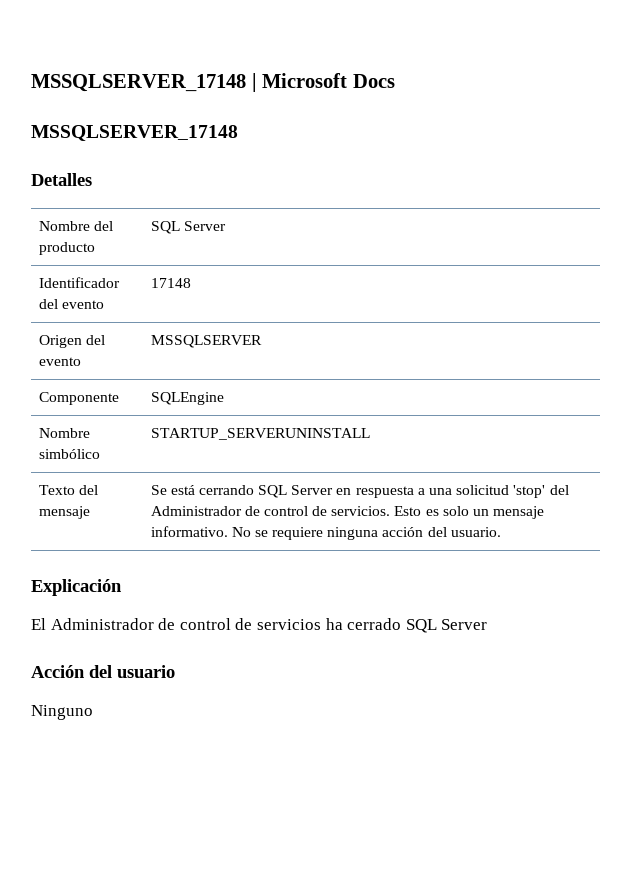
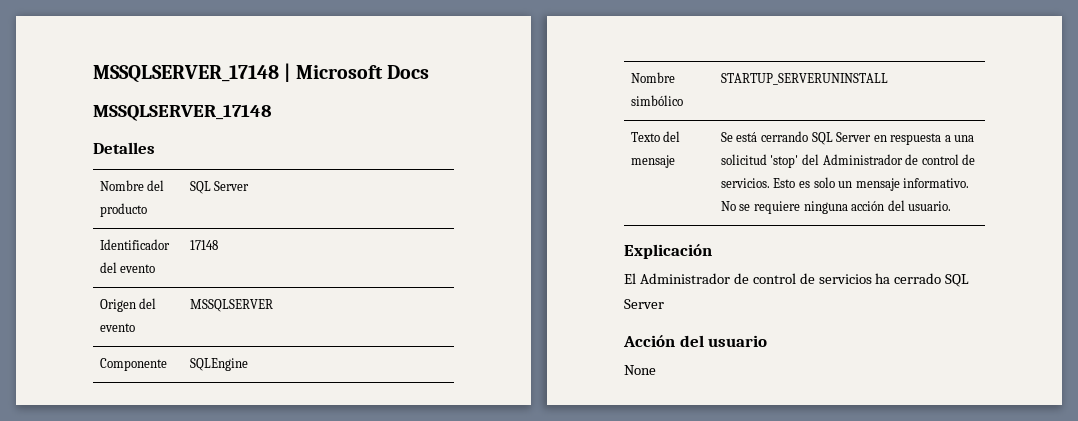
- Ninguno
+ None

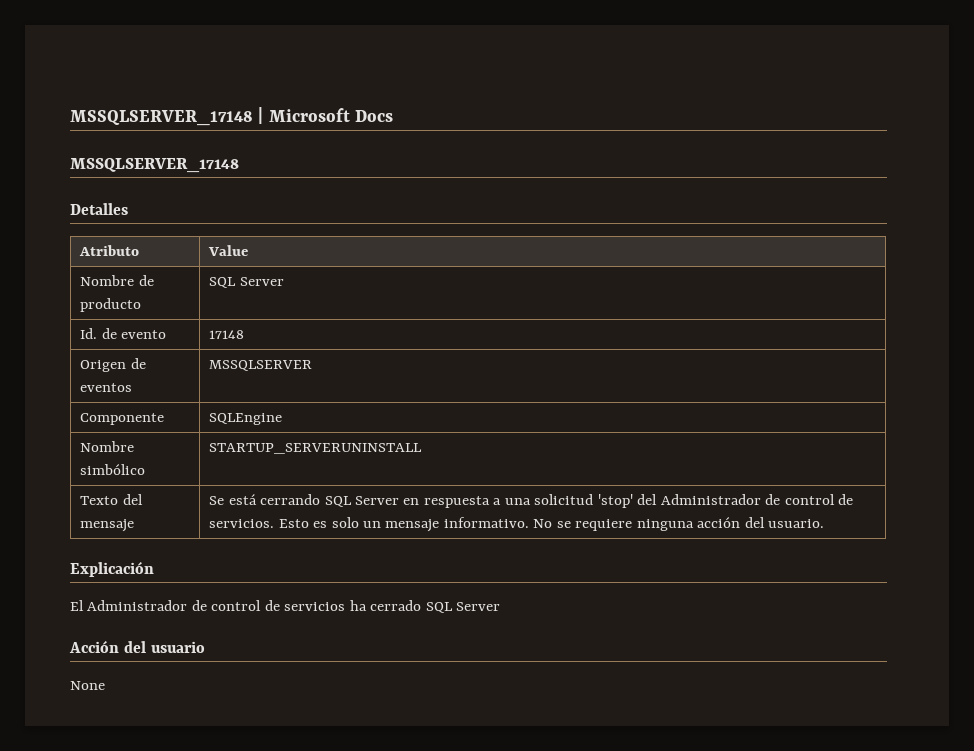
- Nombre del producto | SQL Server
+ Atributo | Value
+ Nombre de producto | SQL Server
- Identificador del evento | 17148
+ Id. de evento | 17148
- Origen del evento | MSSQLSERVER
+ Origen de eventos | MSSQLSERVER

